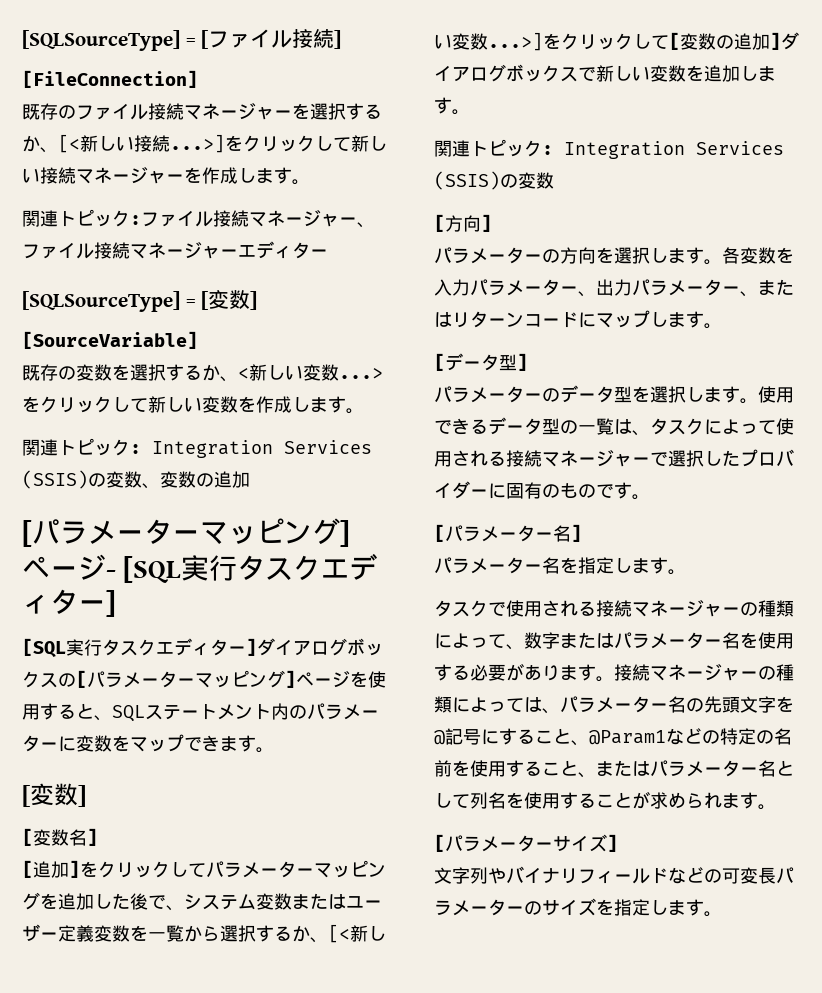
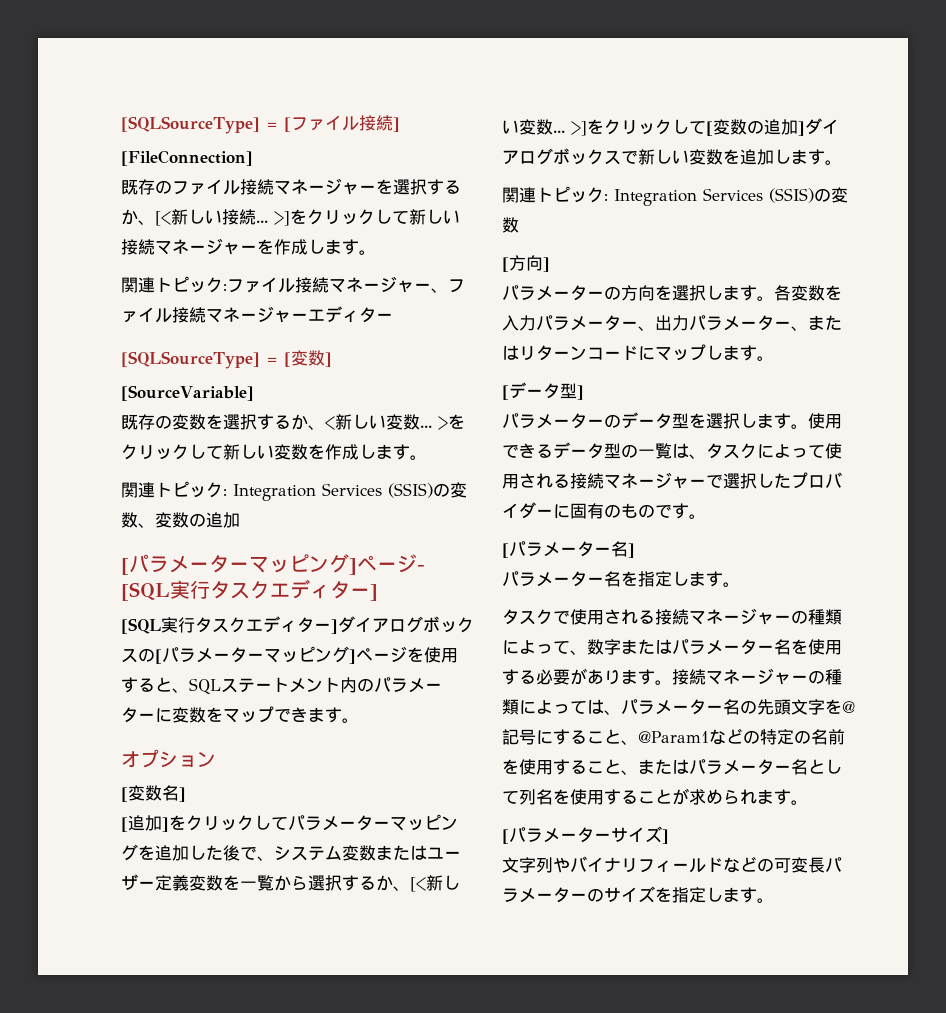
- 既存のファイル接続マネージャーを選択するか、[<新しい接続...>]をクリックして新しい接続マネージャーを作成します。
+ 既存のファイル接続マネージャーを選択するか、[<新しい接続... >]をクリックして新しい接続マネージャーを作成します。
- 既存の変数を選択するか、<新しい変数...>をクリックして新しい変数を作成します。
+ 既存の変数を選択するか、<新しい変数... >をクリックして新しい変数を作成します。
  [SQL実行タスクエディター]ダイアログボックスの[パラメーターマッピング]ページを使用すると、SQLステートメント内のパラメーターに変数をマップできます。
- [変数]
+ オプション
- [追加]をクリックしてパラメーターマッピングを追加した後で、システム変数またはユーザー定義変数を一覧から選択するか、[<新しい変数...>]をクリックして[変数の追加]ダイアログボックスで新しい変数を追加します。
+ [追加]をクリックしてパラメーターマッピングを追加した後で、システム変数またはユーザー定義変数を一覧から選択するか、[<新しい変数... >]をクリックして[変数の追加]ダイアログボックスで新しい変数を追加します。

